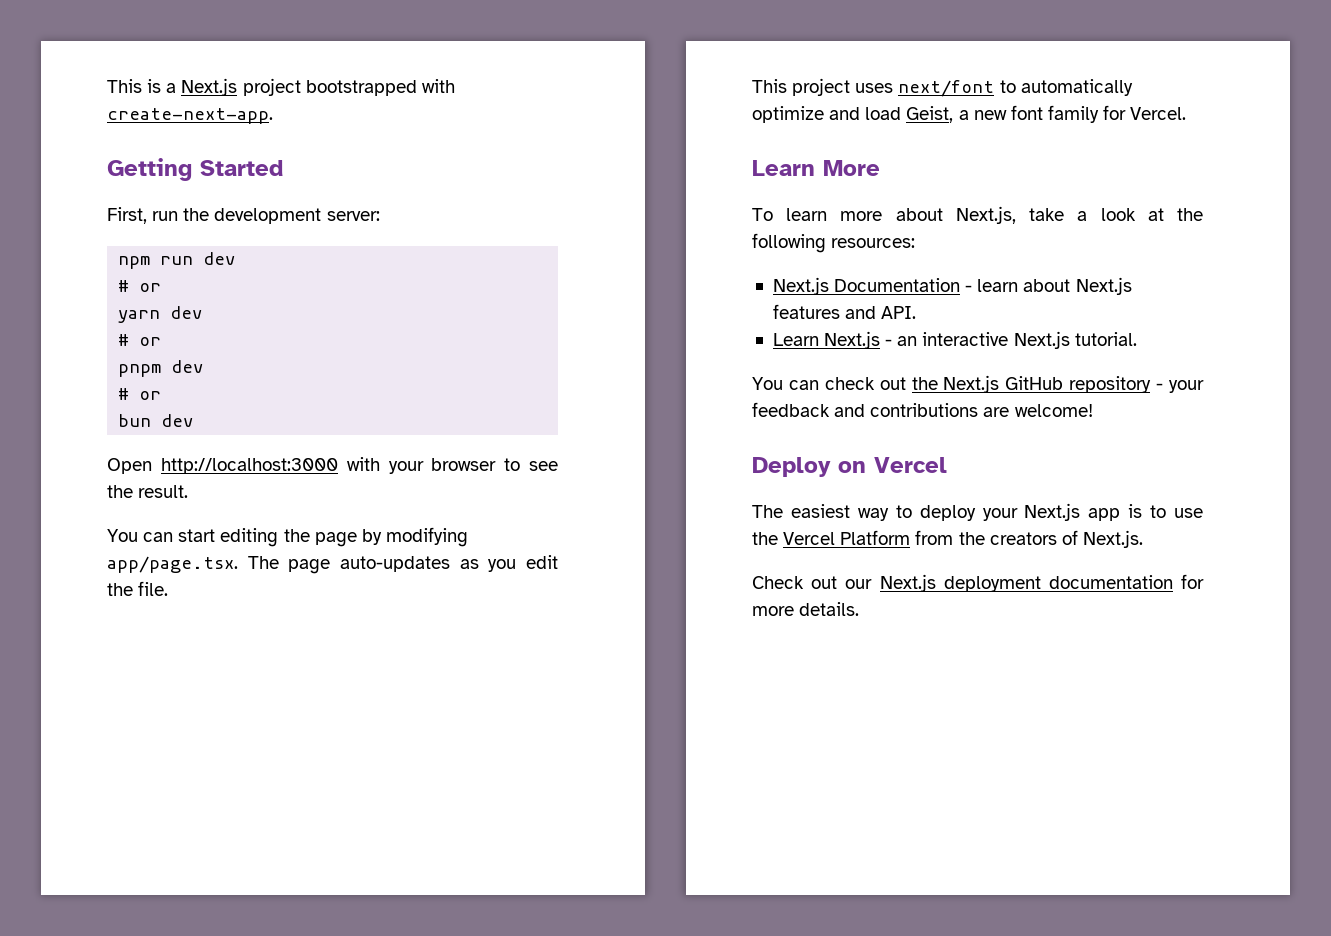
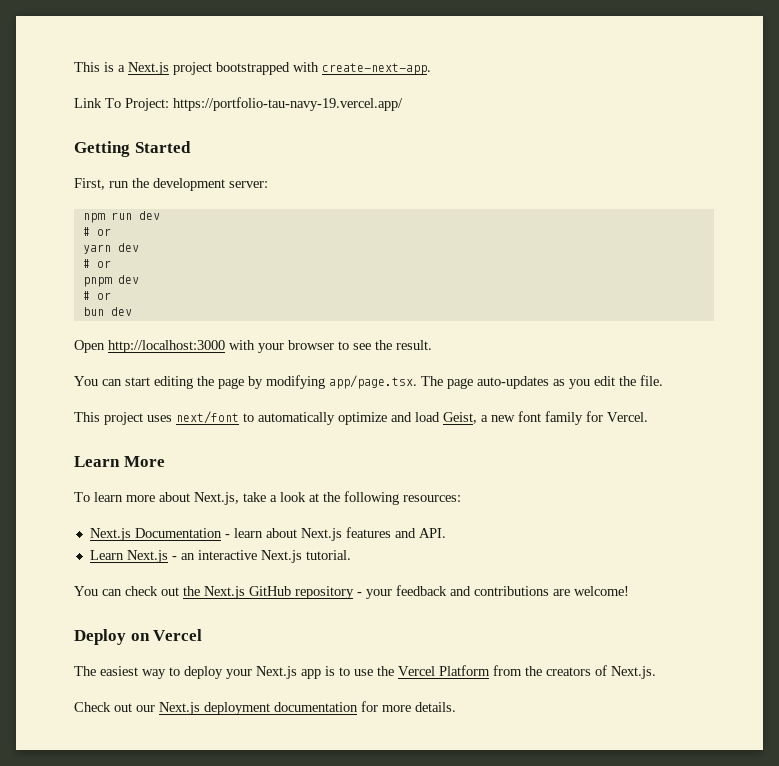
+ Link To Project: https://portfolio-tau-navy-19.vercel.app/

